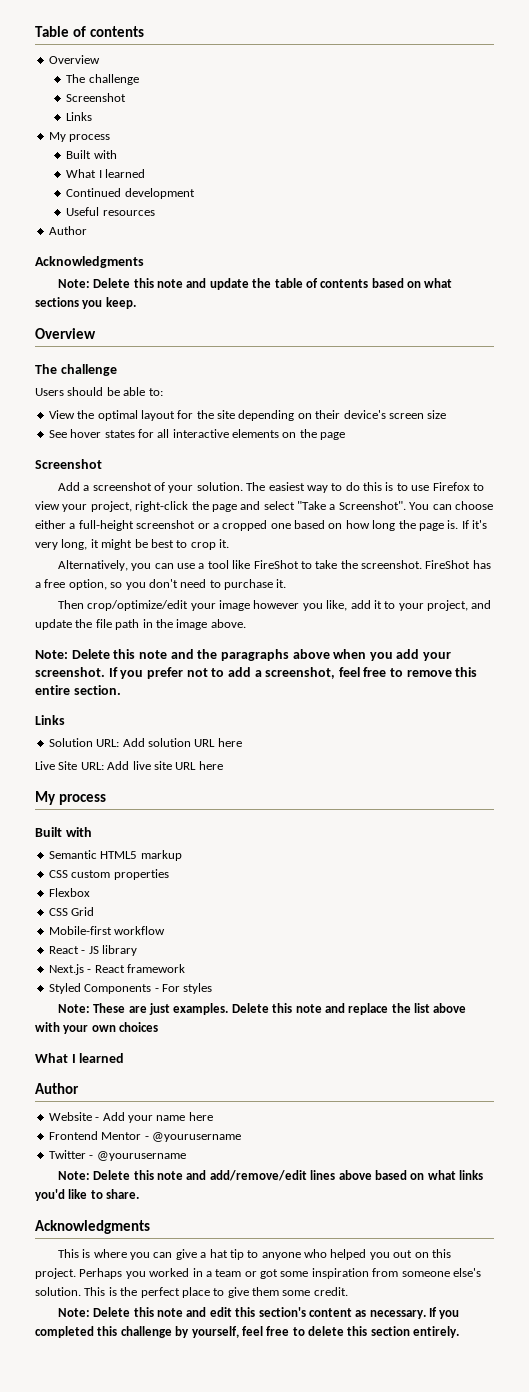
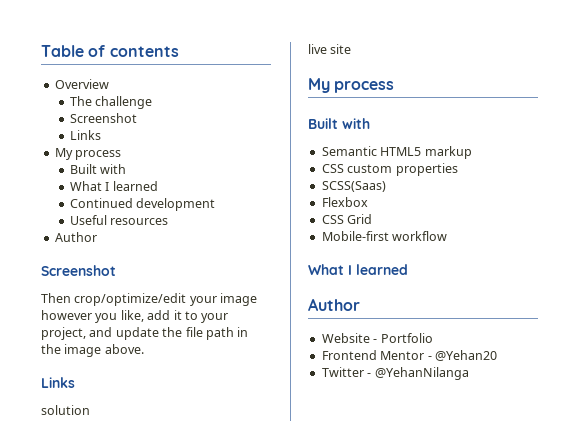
  Useful resources
  Author
- Acknowledgments
- Note: Delete this note and update the table of contents based on what sections you keep.
- Overview
- The challenge
- Users should be able to:
- View the optimal layout for the site depending on their device's screen size
- See hover states for all interactive elements on the page
  Screenshot
- Add a screenshot of your solution. The easiest way to do this is to use Firefox to view your project, right-click the page and select "Take a Screenshot". You can choose either a full-height screenshot or a cropped one based on how long the page is. If it's very long, it might be best to crop it.
- Alternatively, you can use a tool like FireShot to take the screenshot. FireShot has a free option, so you don't need to purchase it.
  Then crop/optimize/edit your image however you like, add it to your project, and update the file path in the image above.
- Note: Delete this note and the paragraphs above when you add your screenshot. If you prefer not to add a screenshot, feel free to remove this entire section.
  Links
- Solution URL: Add solution URL here
- Live Site URL: Add live site URL here
+ solution
+ live site
+ SCSS(Saas)
- React - JS library
- Next.js - React framework
- Styled Components - For styles
- Note: These are just examples. Delete this note and replace the list above with your own choices
- Website - Add your name here
+ Website - Portfolio
- Frontend Mentor - @yourusername
+ Frontend Mentor - @Yehan20
- Twitter - @yourusername
- Note: Delete this note and add/remove/edit lines above based on what links you'd like to share.
- Acknowledgments
- This is where you can give a hat tip to anyone who helped you out on this project. Perhaps you worked in a team or got some inspiration from someone else's solution. This is the perfect place to give them some credit.
- Note: Delete this note and edit this section's content as necessary. If you completed this challenge by yourself, feel free to delete this section entirely.
+ Twitter - @YehanNilanga

